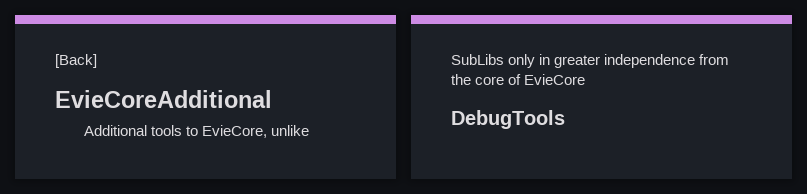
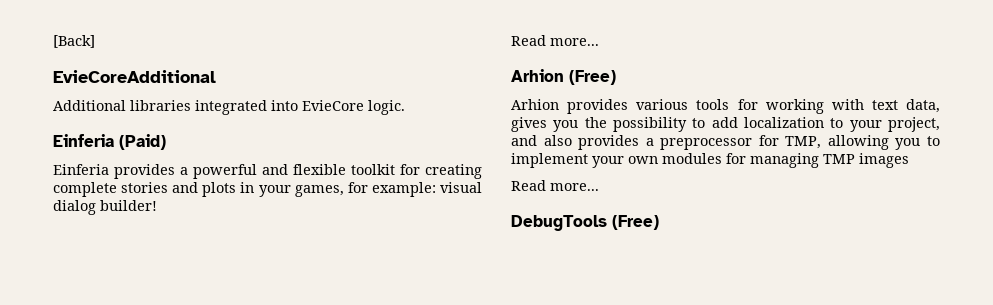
- Additional tools to EvieCore, unlike SubLibs only in greater independence from the core of EvieCore
+ Additional libraries integrated into EvieCore logic.
+ Einferia (Paid)
+ Einferia provides a powerful and flexible toolkit for creating complete stories and plots in your games, for example: visual dialog builder!
+ Read more...
+ Arhion (Free)
+ Arhion provides various tools for working with text data, gives you the possibility to add localization to your project, and also provides a preprocessor for TMP, allowing you to implement your own modules for managing TMP images
+ Read more...
- DebugTools
+ DebugTools (Free)

